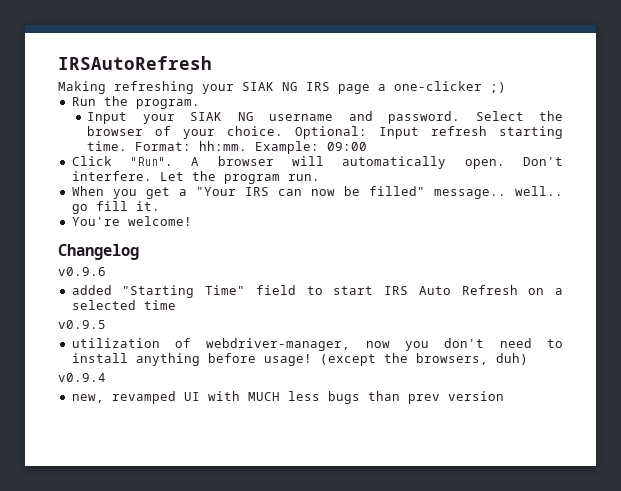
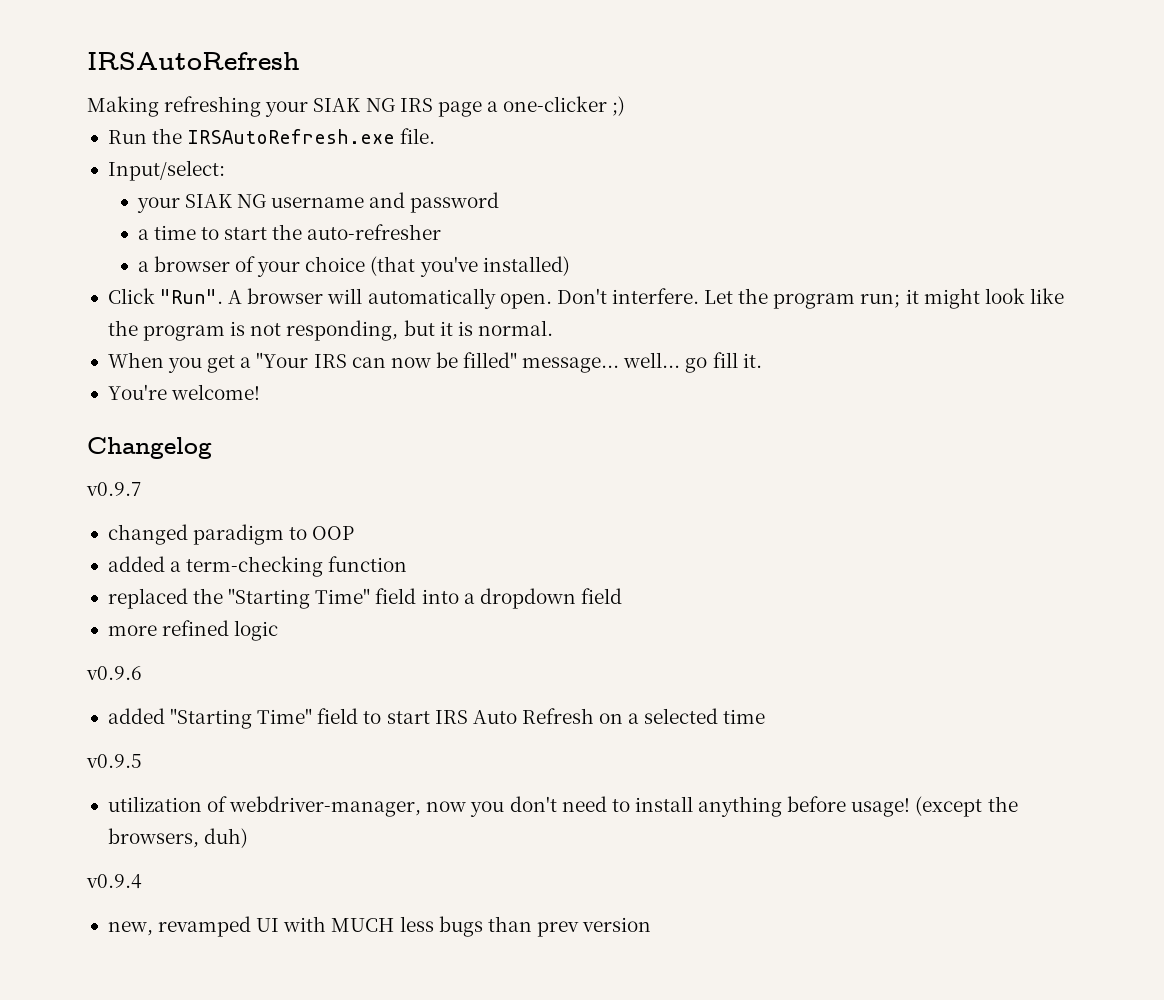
- Run the program.
- Input your SIAK NG username and password. Select the browser of your choice. Optional: Input refresh starting time. Format: hh:mm. Example: 09:00
+ Run the IRSAutoRefresh.exe file.
+ Input/select:
+ your SIAK NG username and password
+ a time to start the auto-refresher
+ a browser of your choice (that you've installed)
- Let the program run.
+ Let the program run; it might look like the program is not responding, but it is normal.
- When you get a "Your IRS can now be filled" message.. well.. go fill it.
+ When you get a "Your IRS can now be filled" message... well... go fill it.
+ v0.9.7
+ changed paradigm to OOP
+ added a term-checking function
+ replaced the "Starting Time" field into a dropdown field
+ more refined logic

